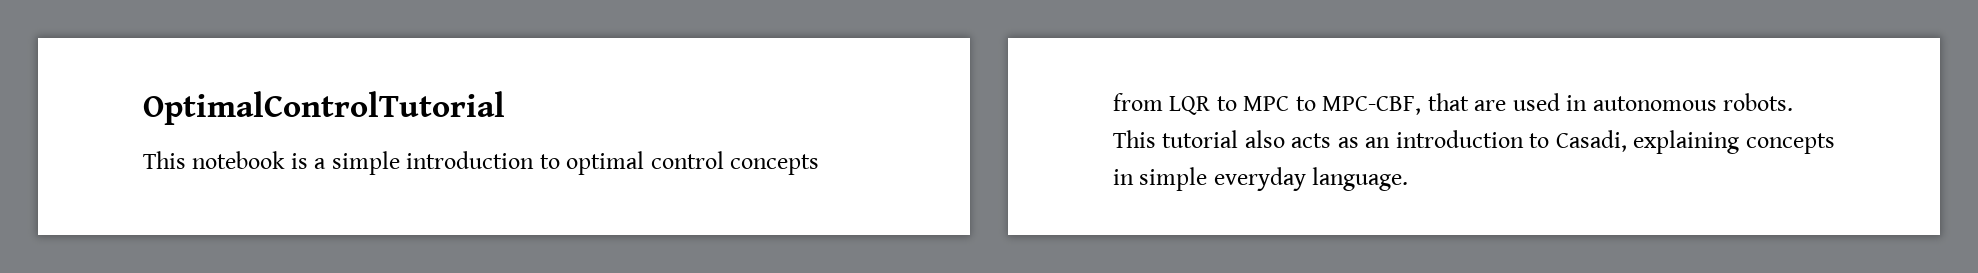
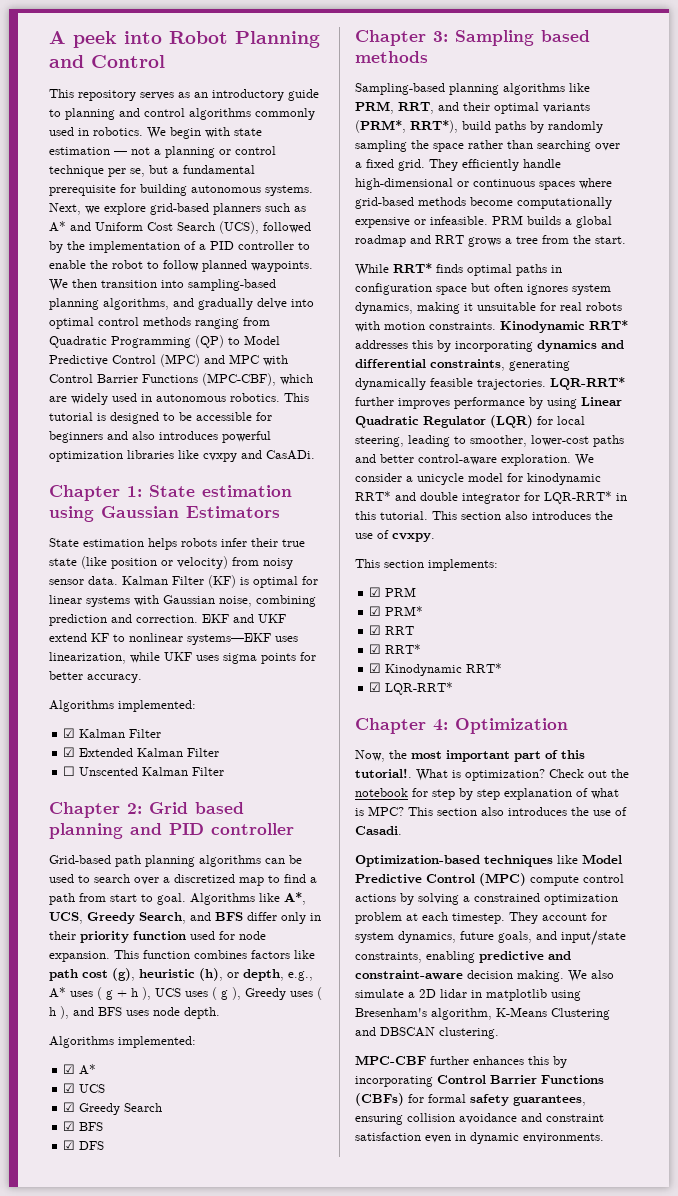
- OptimalControlTutorial
- This notebook is a simple introduction to optimal control concepts from LQR to MPC to MPC-CBF, that are used in autonomous robots.
+ A peek into Robot Planning and Control
+ This repository serves as an introductory guide to planning and control algorithms commonly used in robotics. We begin with state estimation — not a planning or control technique per se, but a fundamental prerequisite for building autonomous systems. Next, we explore grid-based planners such as A* and Uniform Cost Search (UCS), followed by the implementation of a PID controller to enable the robot to follow planned waypoints. We then transition into sampling-based planning algorithms, and gradually delve into optimal control methods ranging from Quadratic Programming (QP) to Model Predictive Control (MPC) and MPC with Control Barrier Functions (MPC-CBF), which are widely used in autonomous robotics.
- This tutorial also acts as an introduction to Casadi, explaining concepts in simple everyday language.
+ This tutorial is designed to be accessible for beginners and also introduces powerful optimization libraries like cvxpy and CasADi.
+ Chapter 1: State estimation using Gaussian Estimators
+ State estimation helps robots infer their true state (like position or velocity) from noisy sensor data. Kalman Filter (KF) is optimal for linear systems with Gaussian noise, combining prediction and correction. EKF and UKF extend KF to nonlinear systems—EKF uses linearization, while UKF uses sigma points for better accuracy.
+ Algorithms implemented:
+ ☑ Kalman Filter
+ ☑ Extended Kalman Filter
+ ☐ Unscented Kalman Filter
+ Chapter 2: Grid based planning and PID controller
+ Grid-based path planning algorithms can be used to search over a discretized map to find a path from start to goal. Algorithms like A*, UCS, Greedy Search, and BFS differ only in their priority function used for node expansion. This function combines factors like path cost (g), heuristic (h), or depth, e.g., A* uses ( g + h ), UCS uses ( g ), Greedy uses ( h ), and BFS uses node depth.
+ Algorithms implemented:
+ ☑ A*
+ ☑ UCS
+ ☑ Greedy Search
+ ☑ BFS
+ ☑ DFS
+ Chapter 3: Sampling based methods
+ Sampling-based planning algorithms like PRM, RRT, and their optimal variants (PRM*, RRT*), build paths by randomly sampling the space rather than searching over a fixed grid. They efficiently handle high-dimensional or continuous spaces where grid-based methods become computationally expensive or infeasible. PRM builds a global roadmap and RRT grows a tree from the start.
+ While RRT* finds optimal paths in configuration space but often ignores system dynamics, making it unsuitable for real robots with motion constraints. Kinodynamic RRT* addresses this by incorporating dynamics and differential constraints, generating dynamically feasible trajectories. LQR-RRT* further improves performance by using Linear Quadratic Regulator (LQR) for local steering, leading to smoother, lower-cost paths and better control-aware exploration. We consider a unicycle model for kinodynamic RRT* and double integrator for LQR-RRT* in this tutorial. This section also introduces the use of cvxpy.
+ This section implements:
+ ☑ PRM
+ ☑ PRM*
+ ☑ RRT
+ ☑ RRT*
+ ☑ Kinodynamic RRT*
+ ☑ LQR-RRT*
+ Chapter 4: Optimization
+ Now, the most important part of this tutorial!. What is optimization? Check out the notebook for step by step explanation of what is MPC? This section also introduces the use of Casadi.
+ Optimization-based techniques like Model Predictive Control (MPC) compute control actions by solving a constrained optimization problem at each timestep. They account for system dynamics, future goals, and input/state constraints, enabling predictive and constraint-aware decision making. We also simulate a 2D lidar in matplotlib using Bresenham's algorithm, K-Means Clustering and DBSCAN clustering.
+ MPC-CBF further enhances this by incorporating Control Barrier Functions (CBFs) for formal safety guarantees, ensuring collision avoidance and constraint satisfaction even in dynamic environments.

